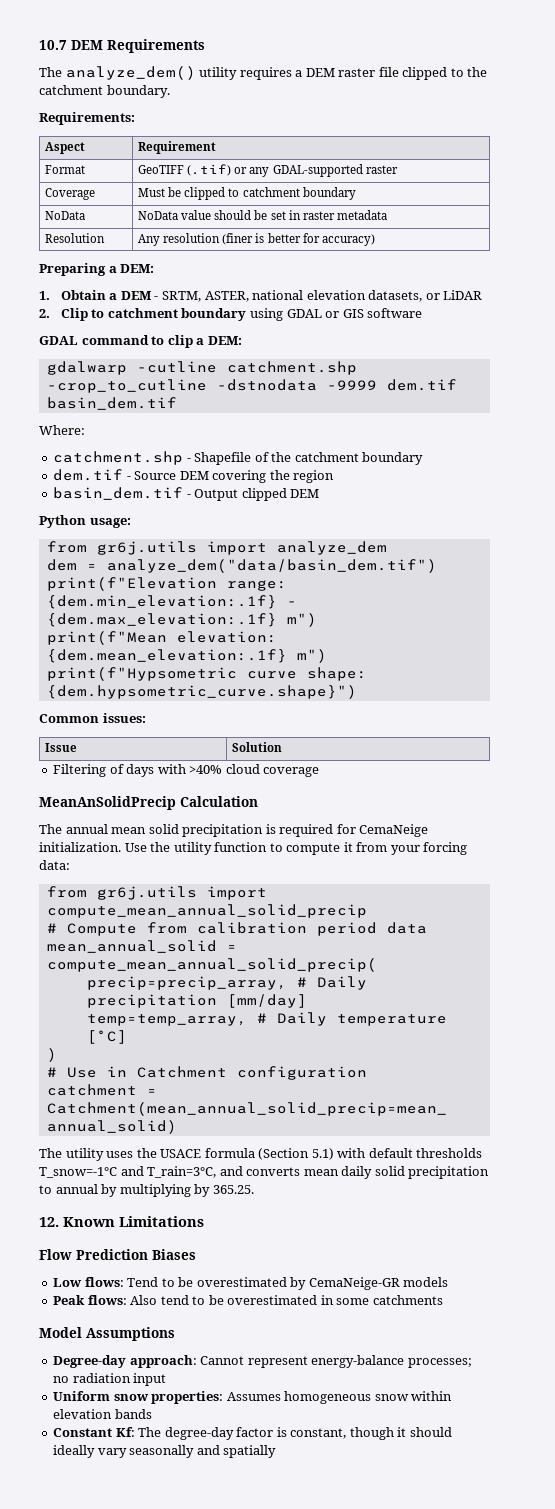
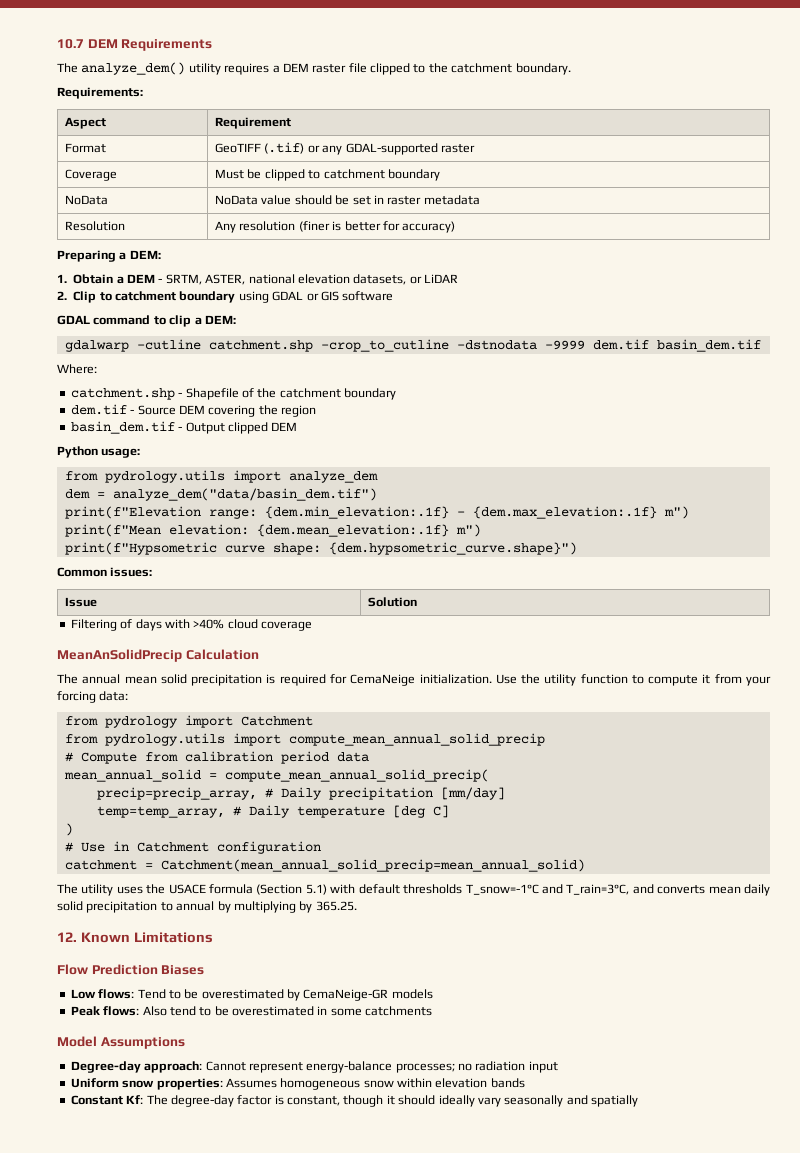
- from gr6j.utils import analyze_dem
+ from pydrology.utils import analyze_dem
- from gr6j.utils import compute_mean_annual_solid_precip
+ from pydrology import Catchment
+ from pydrology.utils import compute_mean_annual_solid_precip
- temp=temp_array, # Daily temperature [°C]
+ temp=temp_array, # Daily temperature [deg C]

